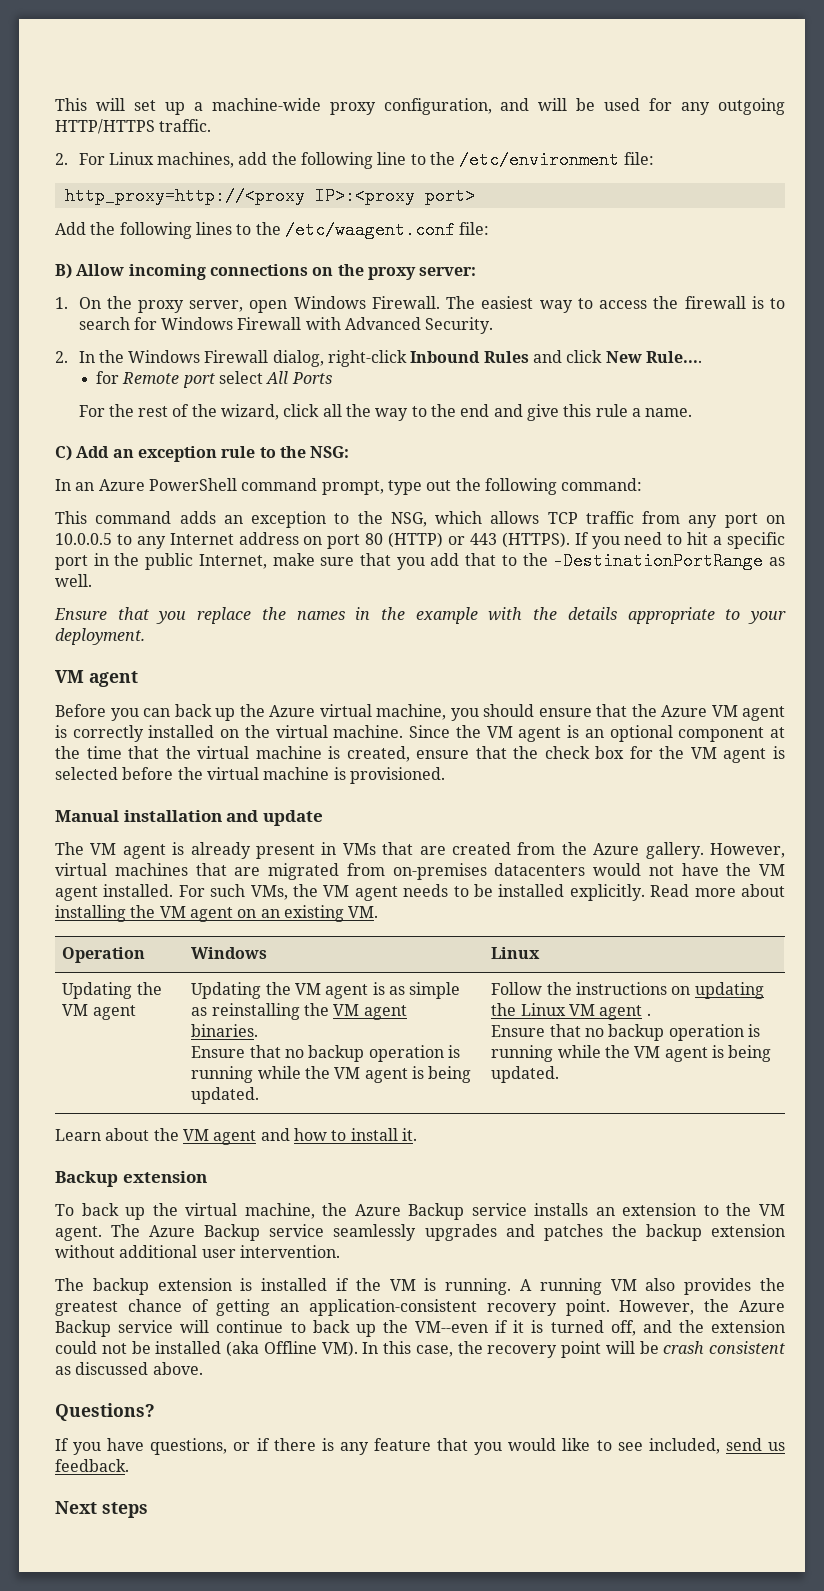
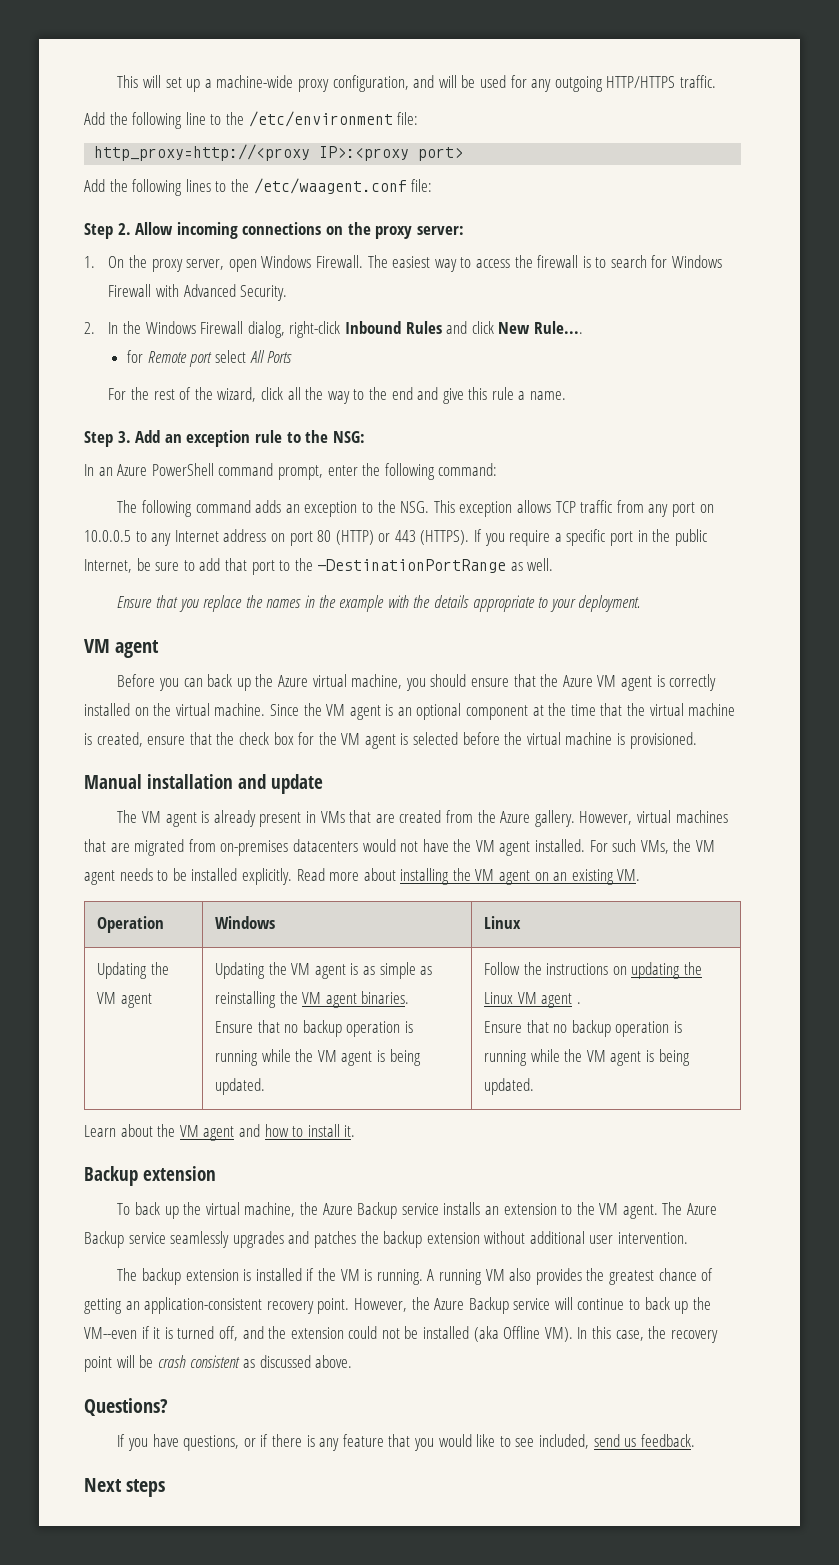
- 2. For Linux machines, add the following line to the /etc/environment file:
+ Add the following line to the /etc/environment file:
- B) Allow incoming connections on the proxy server:
+ Step 2. Allow incoming connections on the proxy server:
- C) Add an exception rule to the NSG:
+ Step 3. Add an exception rule to the NSG:
- In an Azure PowerShell command prompt, type out the following command:
+ In an Azure PowerShell command prompt, enter the following command:
- This command adds an exception to the NSG, which allows TCP traffic from any port on 10.0.0.5 to any Internet address on port 80 (HTTP) or 443 (HTTPS).
+ The following command adds an exception to the NSG. This exception allows TCP traffic from any port on 10.0.0.5 to any Internet address on port 80 (HTTP) or 443 (HTTPS).
- If you need to hit a specific port in the public Internet, make sure that you add that to the -DestinationPortRange as well.
+ If you require a specific port in the public Internet, be sure to add that port to the -DestinationPortRange as well.

